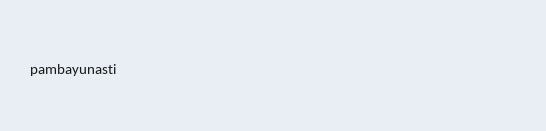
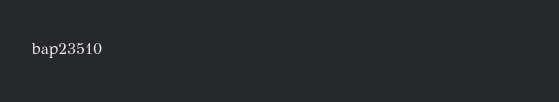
- pambayunasti
+ bap23510

